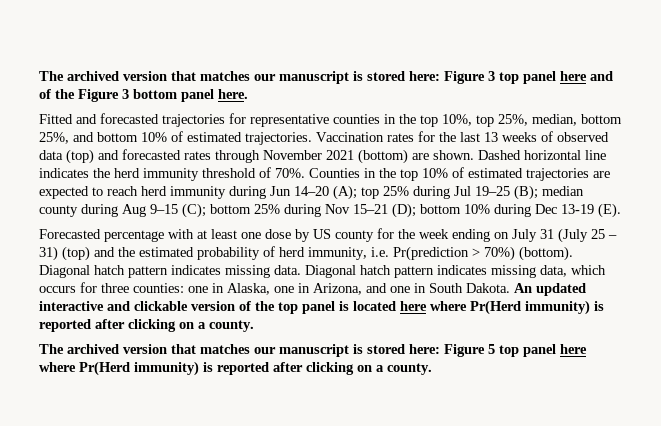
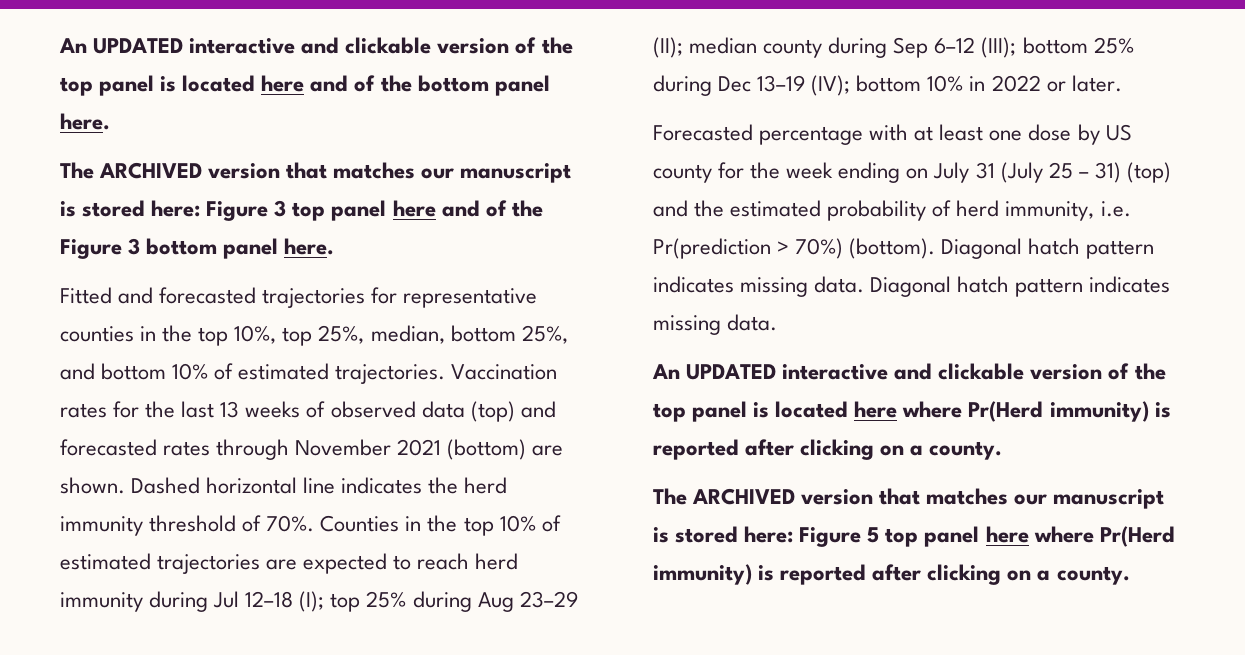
- The archived version that matches our manuscript is stored here: Figure 3 top panel here and of the Figure 3 bottom panel here.
+ An UPDATED interactive and clickable version of the top panel is located here and of the bottom panel here.
+ The ARCHIVED version that matches our manuscript is stored here: Figure 3 top panel here and of the Figure 3 bottom panel here.
- Counties in the top 10% of estimated trajectories are expected to reach herd immunity during Jun 14–20 (A); top 25% during Jul 19–25 (B); median county during Aug 9–15 (C); bottom 25% during Nov 15–21 (D); bottom 10% during Dec 13-19 (E).
+ Counties in the top 10% of estimated trajectories are expected to reach herd immunity during Jul 12–18 (I); top 25% during Aug 23–29 (II); median county during Sep 6–12 (III); bottom 25% during Dec 13–19 (IV); bottom 10% in 2022 or later.
- Diagonal hatch pattern indicates missing data. Diagonal hatch pattern indicates missing data, which occurs for three counties: one in Alaska, one in Arizona, and one in South Dakota. An updated interactive and clickable version of the top panel is located here where Pr(Herd immunity) is reported after clicking on a county.
+ Diagonal hatch pattern indicates missing data. Diagonal hatch pattern indicates missing data.
+ An UPDATED interactive and clickable version of the top panel is located here where Pr(Herd immunity) is reported after clicking on a county.
- The archived version that matches our manuscript is stored here: Figure 5 top panel here where Pr(Herd immunity) is reported after clicking on a county.
+ The ARCHIVED version that matches our manuscript is stored here: Figure 5 top panel here where Pr(Herd immunity) is reported after clicking on a county.

